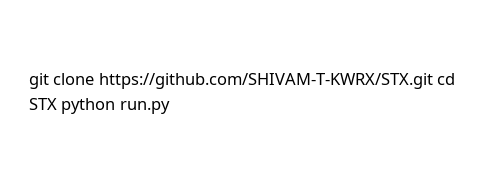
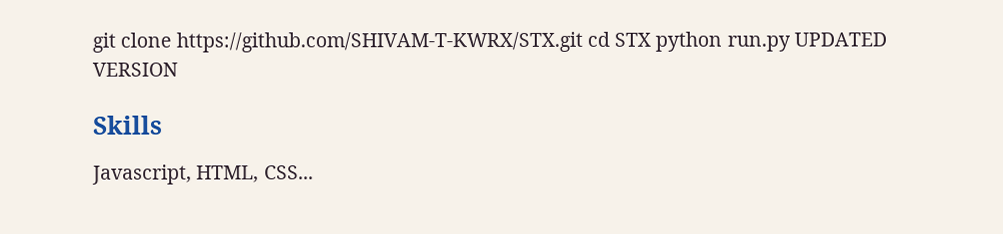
- git clone https://github.com/SHIVAM-T-KWRX/STX.git cd STX python run.py
+ git clone https://github.com/SHIVAM-T-KWRX/STX.git cd STX python run.py UPDATED VERSION
+ Skills
+ Javascript, HTML, CSS...

